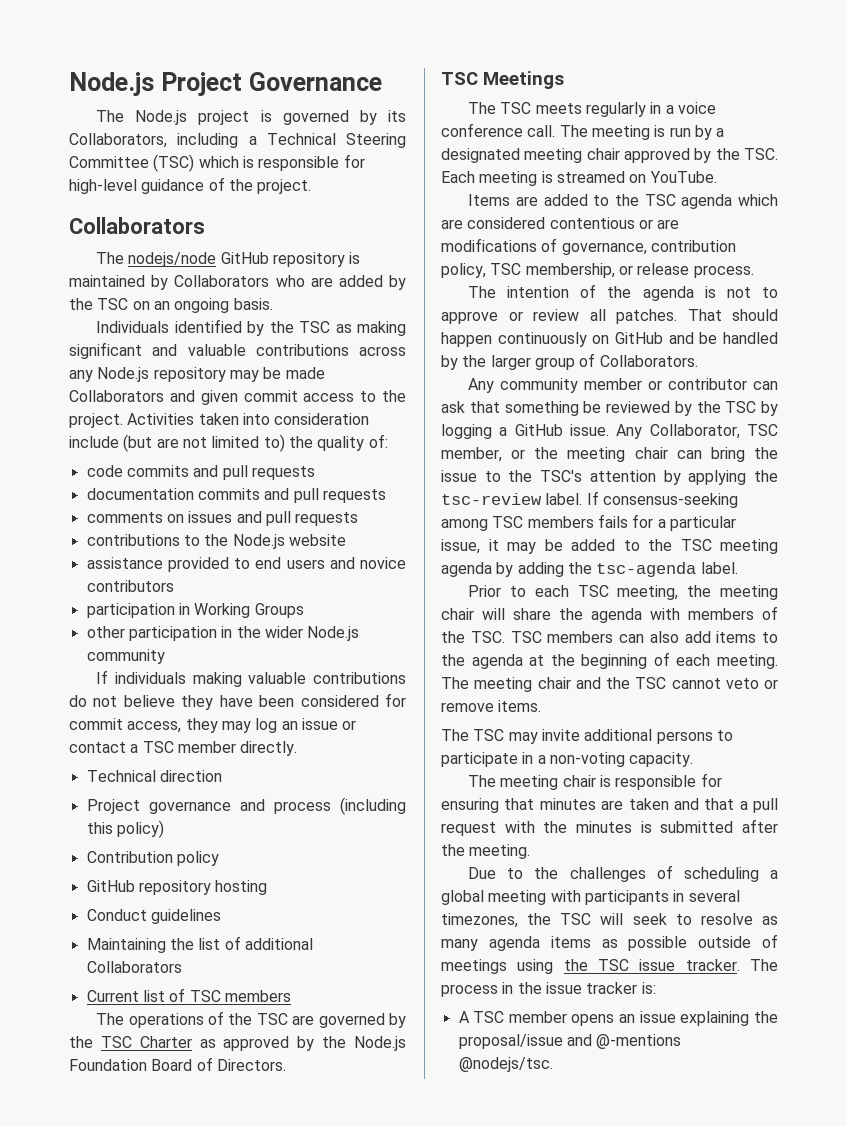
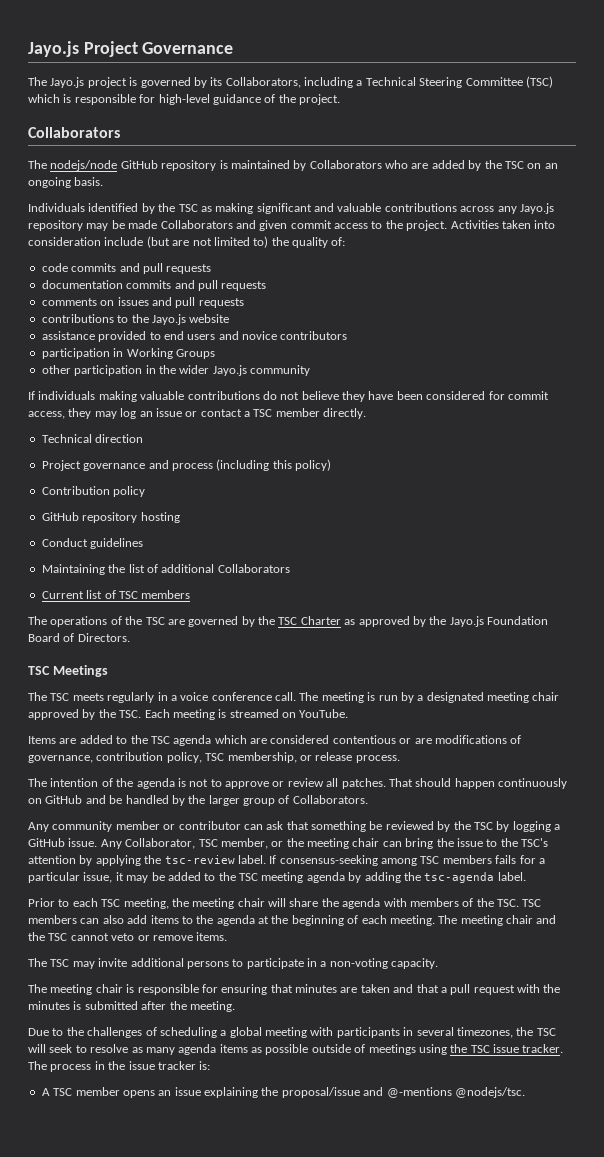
- Node.js Project Governance
+ Jayo.js Project Governance
- The Node.js project is governed by its Collaborators, including a Technical Steering Committee (TSC) which is responsible for high-level guidance of the project.
+ The Jayo.js project is governed by its Collaborators, including a Technical Steering Committee (TSC) which is responsible for high-level guidance of the project.
- Individuals identified by the TSC as making significant and valuable contributions across any Node.js repository may be made Collaborators and given commit access to the project.
+ Individuals identified by the TSC as making significant and valuable contributions across any Jayo.js repository may be made Collaborators and given commit access to the project.
- contributions to the Node.js website
+ contributions to the Jayo.js website
- other participation in the wider Node.js community
+ other participation in the wider Jayo.js community
- The operations of the TSC are governed by the TSC Charter as approved by the Node.js Foundation Board of Directors.
+ The operations of the TSC are governed by the TSC Charter as approved by the Jayo.js Foundation Board of Directors.

